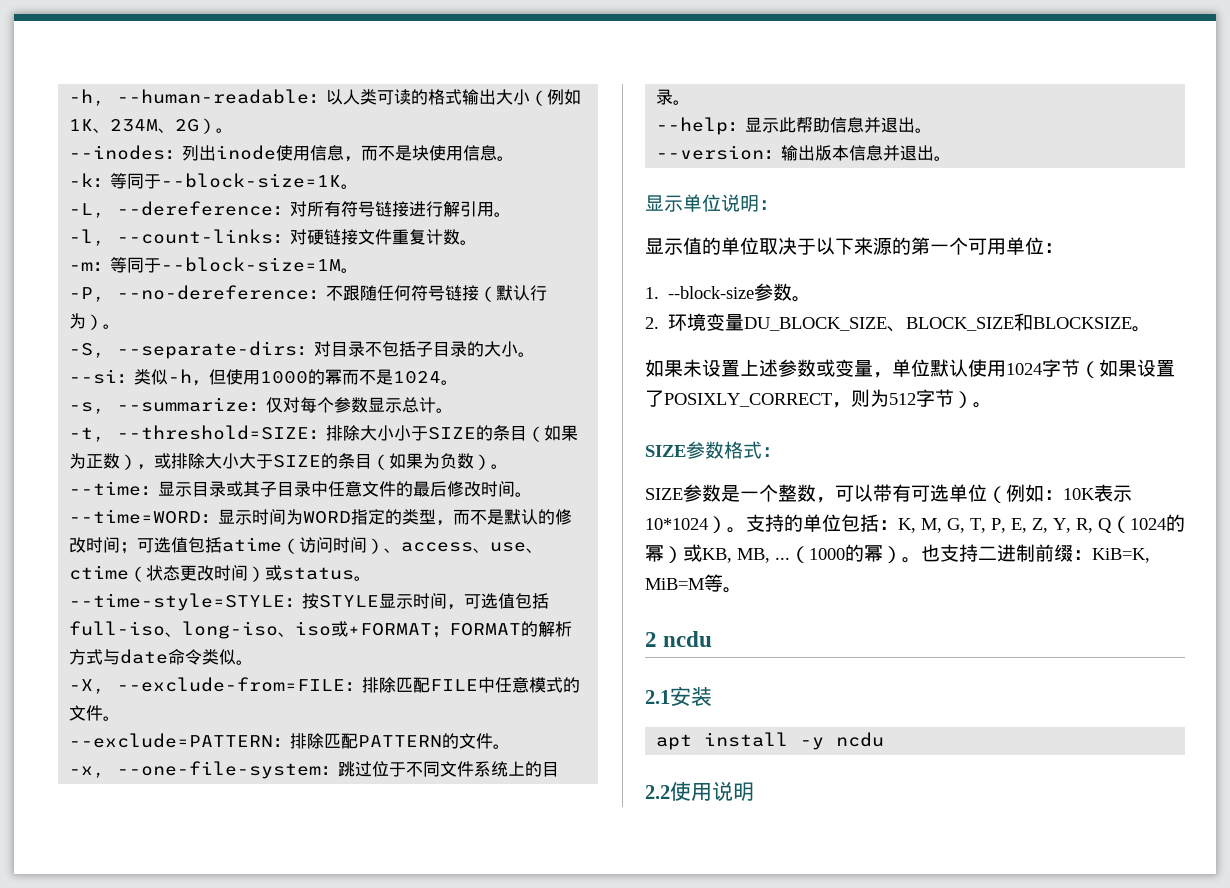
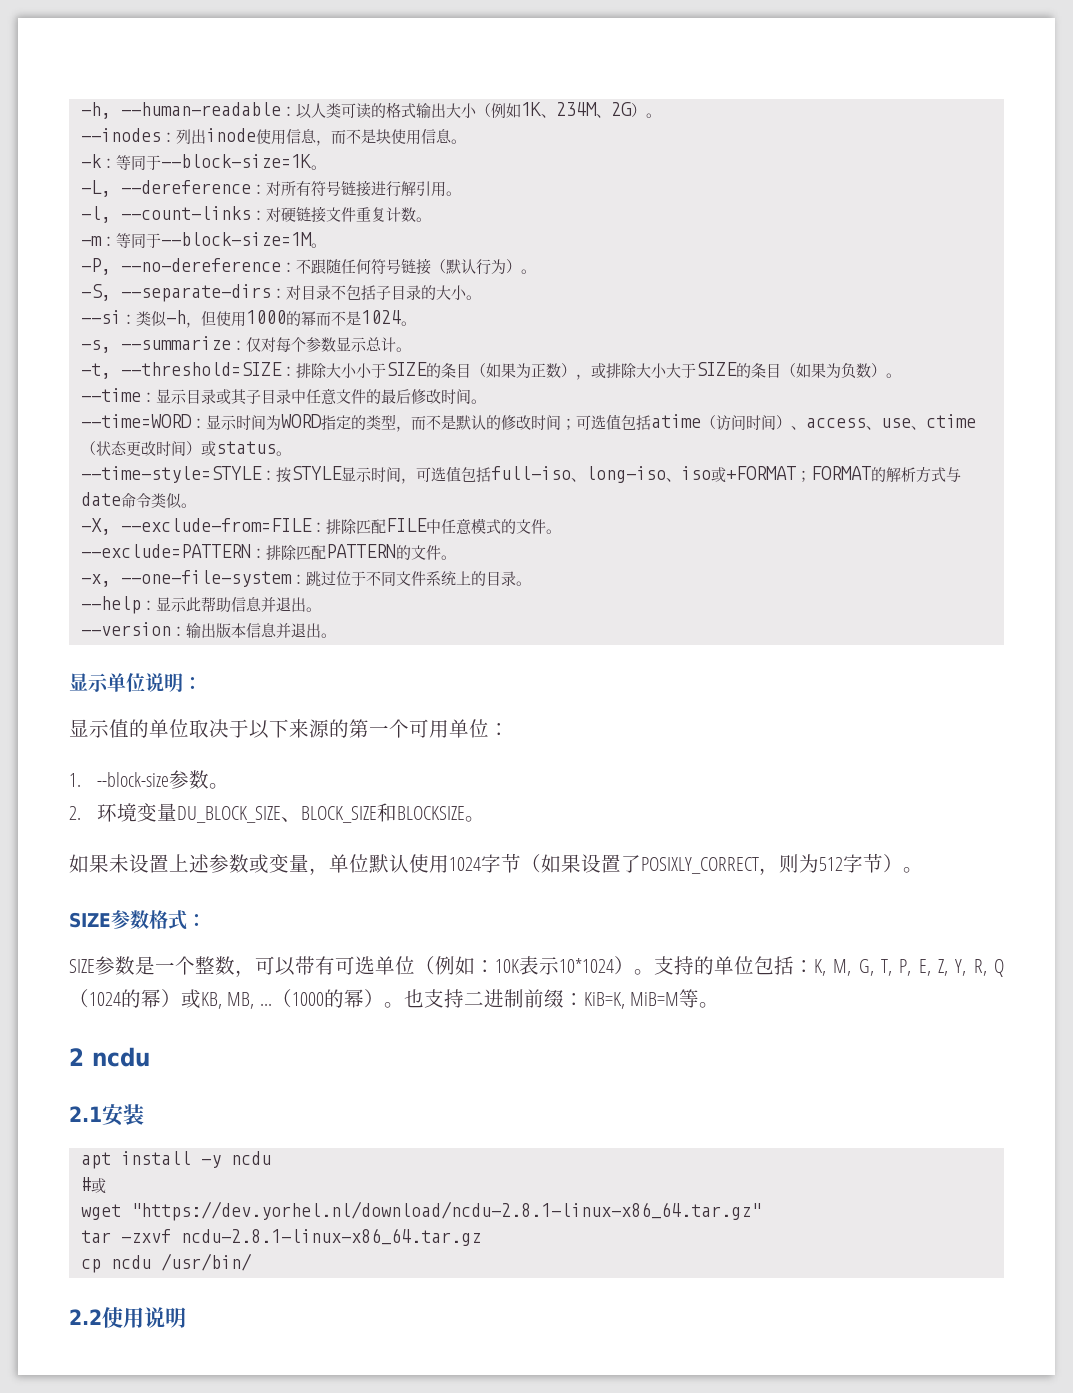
+ #或
+ wget "https://dev.yorhel.nl/download/ncdu-2.8.1-linux-x86_64.tar.gz"
+ tar -zxvf ncdu-2.8.1-linux-x86_64.tar.gz
+ cp ncdu /usr/bin/

